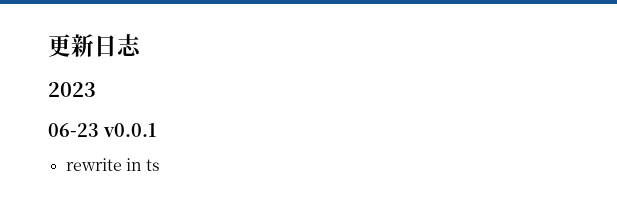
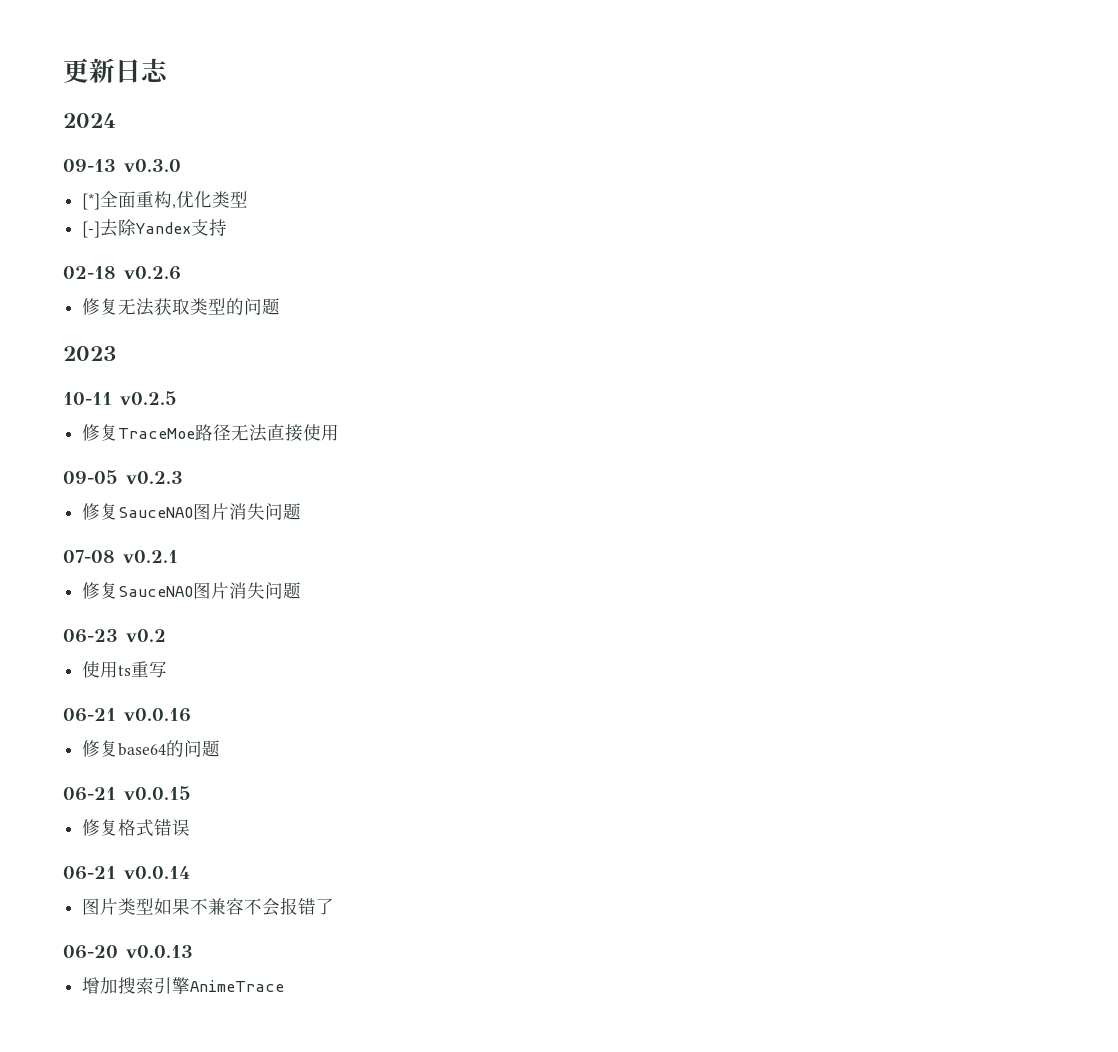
+ 2024
+ 09-13 v0.3.0
+ [*]全面重构,优化类型
+ [-]去除Yandex支持
+ 02-18 v0.2.6
+ 修复无法获取类型的问题
  2023
- 06-23 v0.0.1
- rewrite in ts
+ 10-11 v0.2.5
+ 修复TraceMoe路径无法直接使用
+ 09-05 v0.2.3
+ 修复SauceNAO图片消失问题
+ 07-08 v0.2.1
+ 修复SauceNAO图片消失问题
+ 06-23 v0.2
+ 使用ts重写
+ 06-21 v0.0.16
+ 修复base64的问题
+ 06-21 v0.0.15
+ 修复格式错误
+ 06-21 v0.0.14
+ 图片类型如果不兼容不会报错了
+ 06-20 v0.0.13
+ 增加搜索引擎AnimeTrace

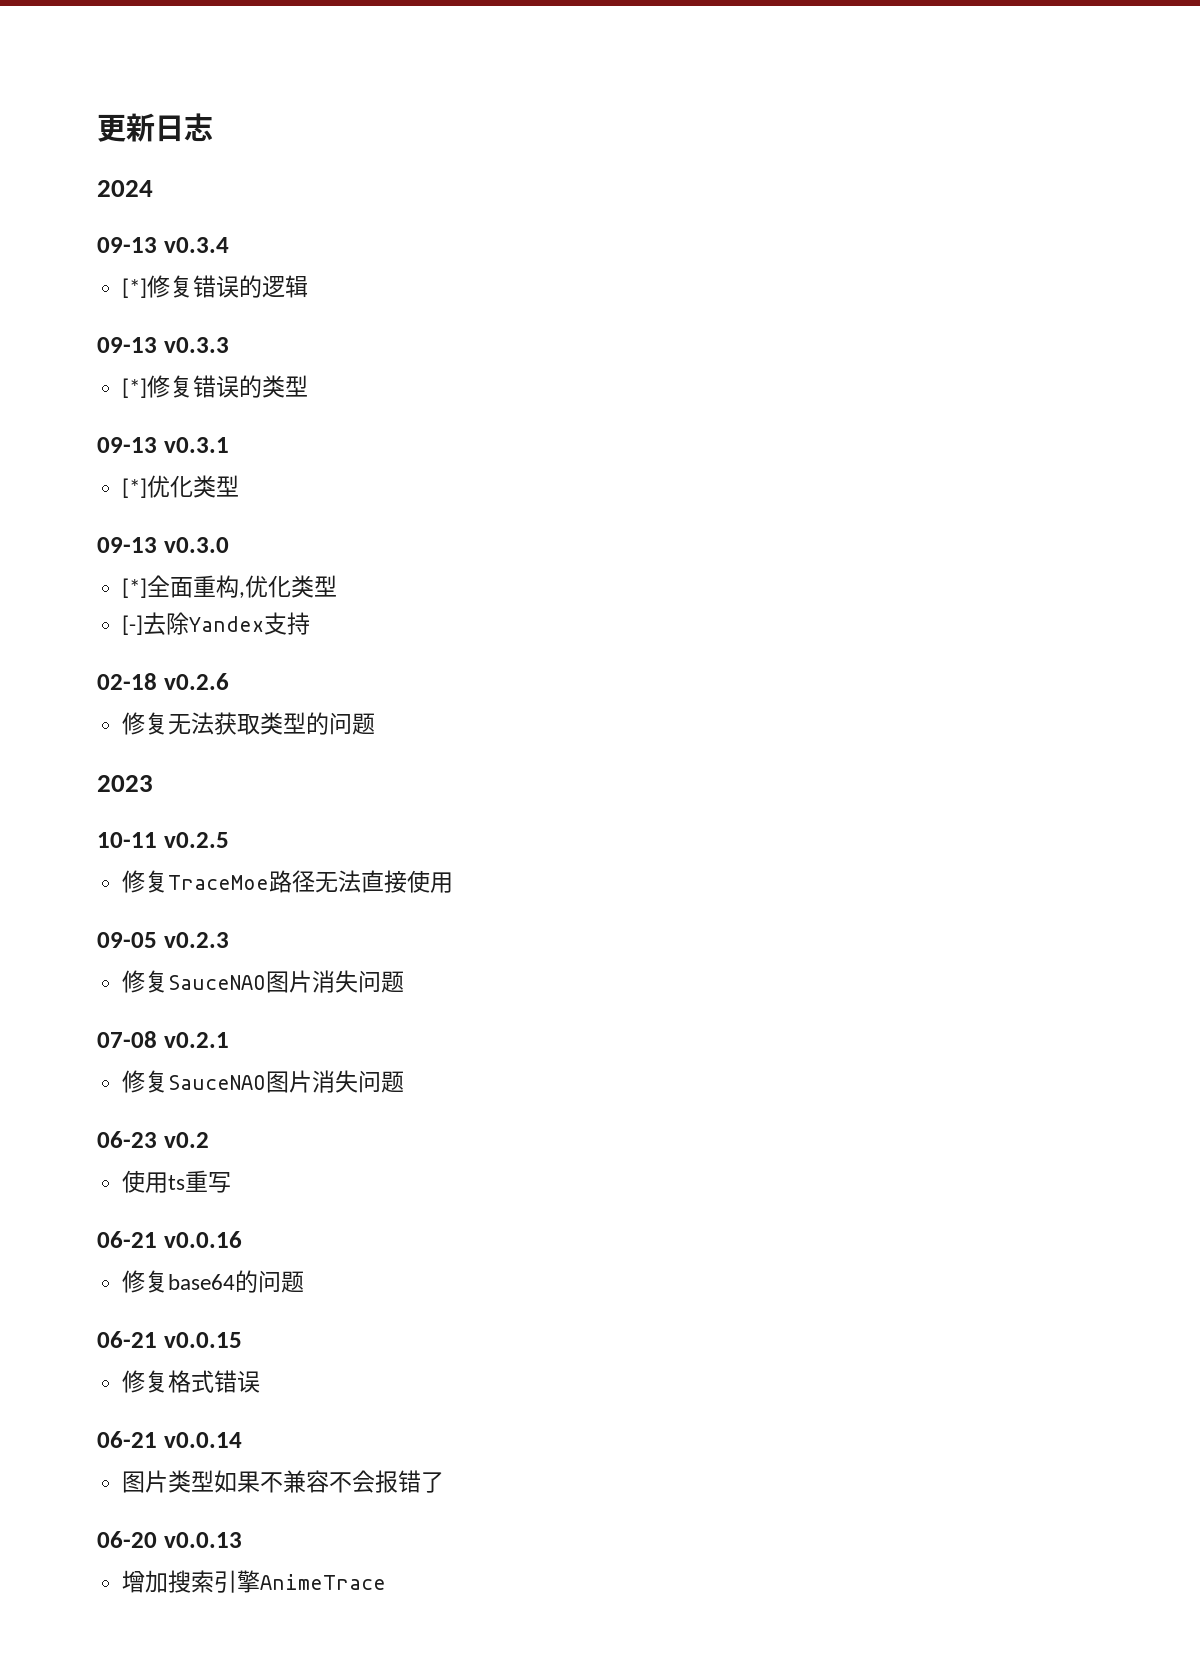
+ 09-13 v0.3.4
+ [*]修复错误的逻辑
+ 09-13 v0.3.3
+ [*]修复错误的类型
+ 09-13 v0.3.1
+ [*]优化类型

